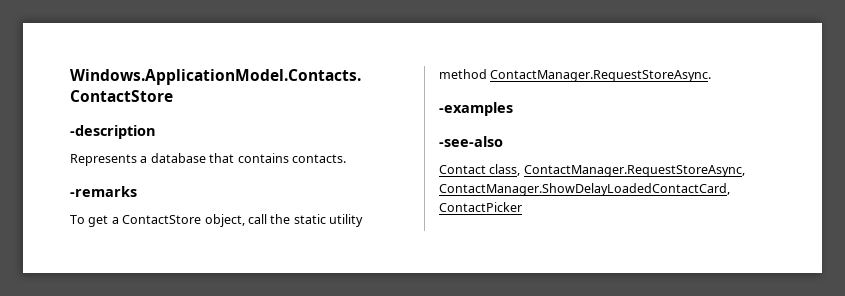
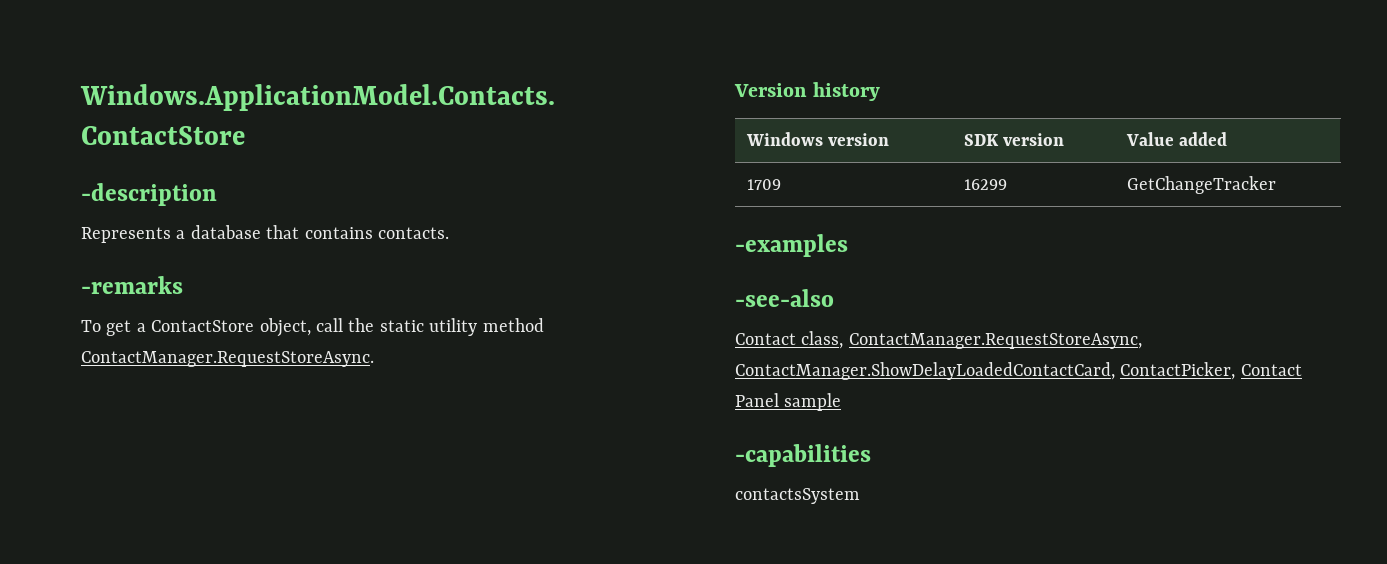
+ Version history
+ Windows version | SDK version | Value added
+ 1709 | 16299 | GetChangeTracker
- Contact class, ContactManager.RequestStoreAsync, ContactManager.ShowDelayLoadedContactCard, ContactPicker
+ Contact class, ContactManager.RequestStoreAsync, ContactManager.ShowDelayLoadedContactCard, ContactPicker, Contact Panel sample
+ -capabilities
+ contactsSystem

